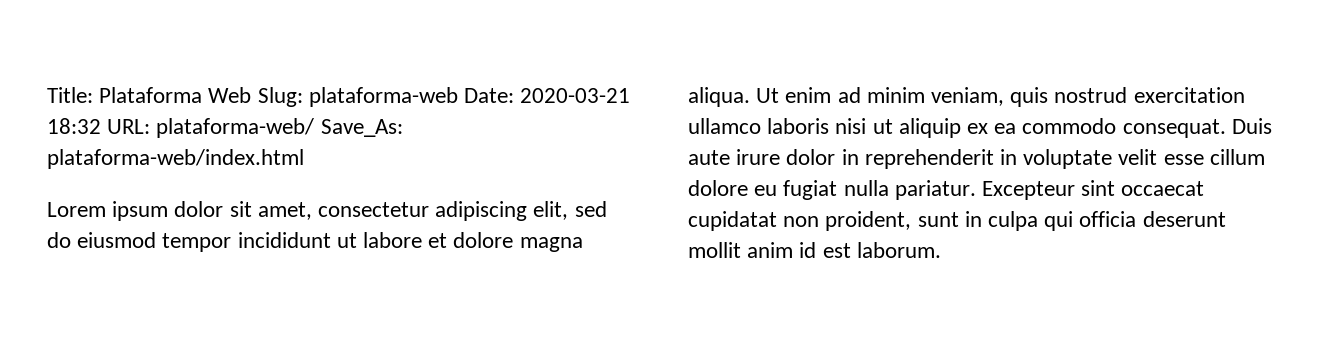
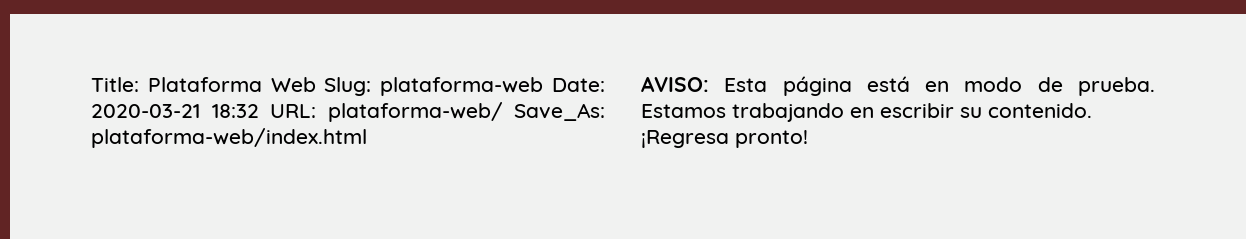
- Lorem ipsum dolor sit amet, consectetur adipiscing elit, sed do eiusmod tempor incididunt ut labore et dolore magna aliqua. Ut enim ad minim veniam, quis nostrud exercitation ullamco laboris nisi ut aliquip ex ea commodo consequat. Duis aute irure dolor in reprehenderit in voluptate velit esse cillum dolore eu fugiat nulla pariatur. Excepteur sint occaecat cupidatat non proident, sunt in culpa qui officia deserunt mollit anim id est laborum.
+ AVISO: Esta página está en modo de prueba. Estamos trabajando en escribir su contenido. ¡Regresa pronto!

